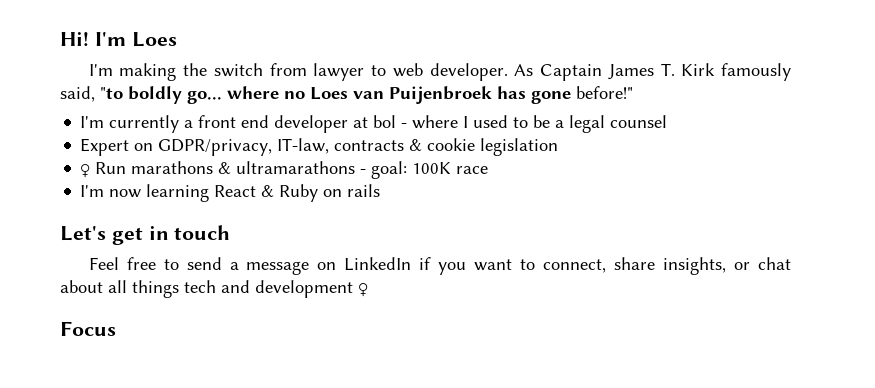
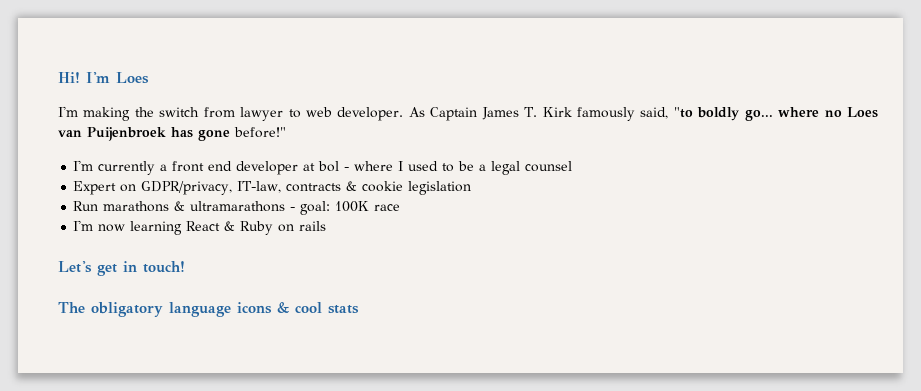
- ♀ Run marathons & ultramarathons - goal: 100K race
+ Run marathons & ultramarathons - goal: 100K race
- Let's get in touch
- Feel free to send a message on LinkedIn if you want to connect, share insights, or chat about all things tech and development ♀
- Focus
+ Let's get in touch!
+ The obligatory language icons & cool stats

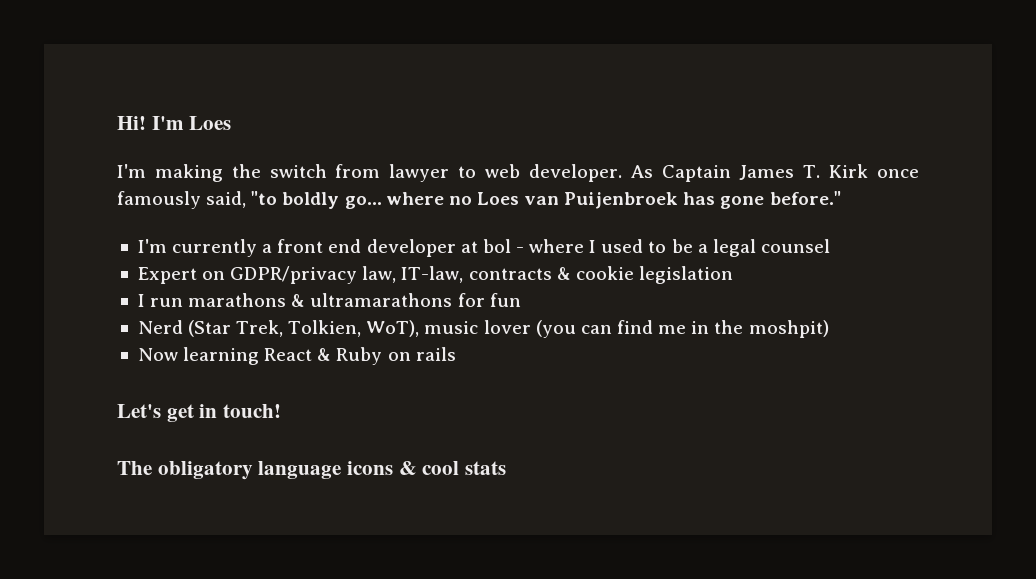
- As Captain James T. Kirk famously said, "to boldly go... where no Loes van Puijenbroek has gone before!"
+ As Captain James T. Kirk once famously said, "to boldly go... where no Loes van Puijenbroek has gone before."
- Expert on GDPR/privacy, IT-law, contracts & cookie legislation
+ Expert on GDPR/privacy law, IT-law, contracts & cookie legislation
- Run marathons & ultramarathons - goal: 100K race
- I'm now learning React & Ruby on rails
+ I run marathons & ultramarathons for fun
+ Nerd (Star Trek, Tolkien, WoT), music lover (you can find me in the moshpit)
+ Now learning React & Ruby on rails

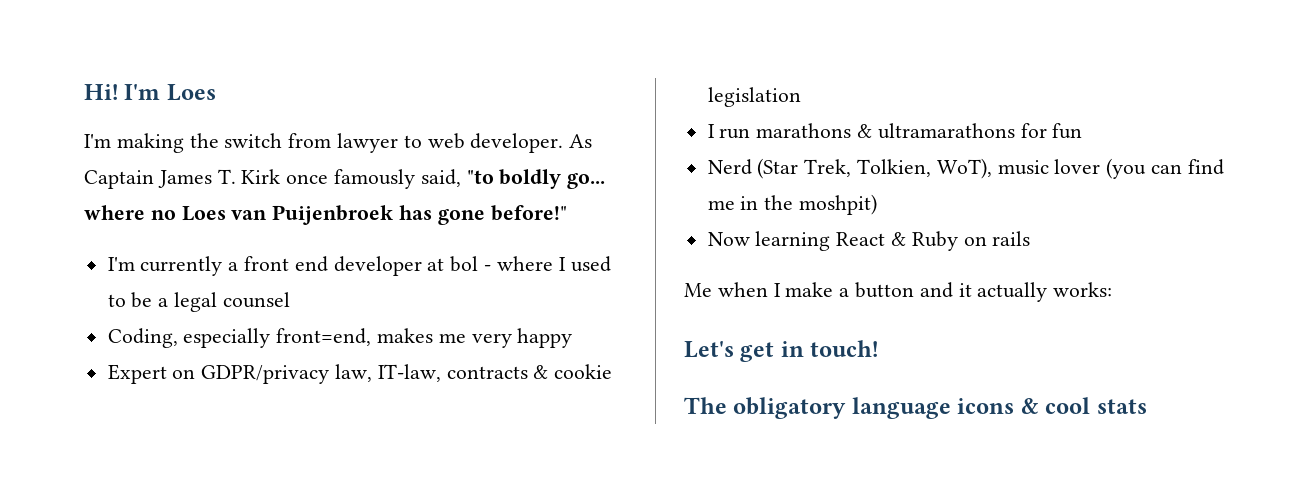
- As Captain James T. Kirk once famously said, "to boldly go... where no Loes van Puijenbroek has gone before."
+ As Captain James T. Kirk once famously said, "to boldly go... where no Loes van Puijenbroek has gone before!"
+ Coding, especially front=end, makes me very happy
+ Me when I make a button and it actually works:

